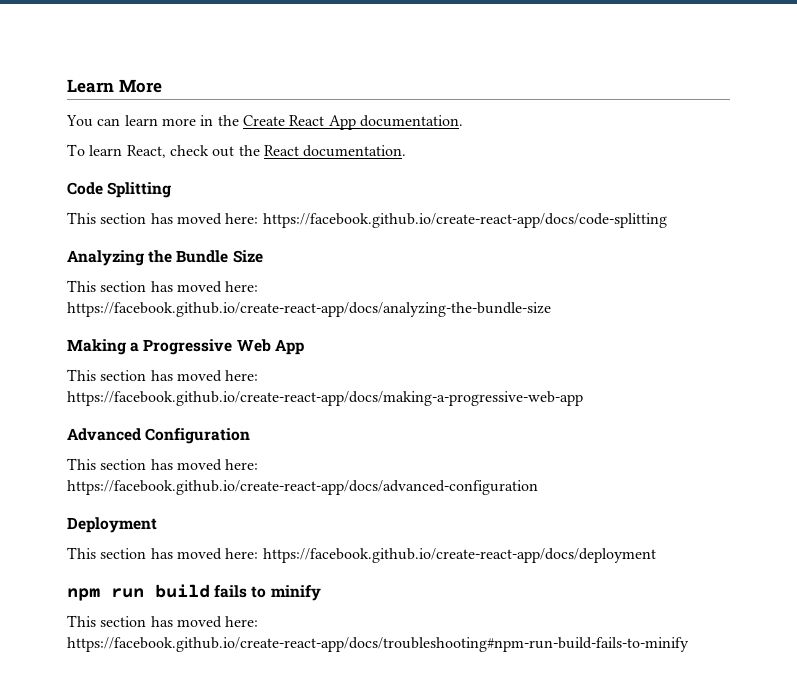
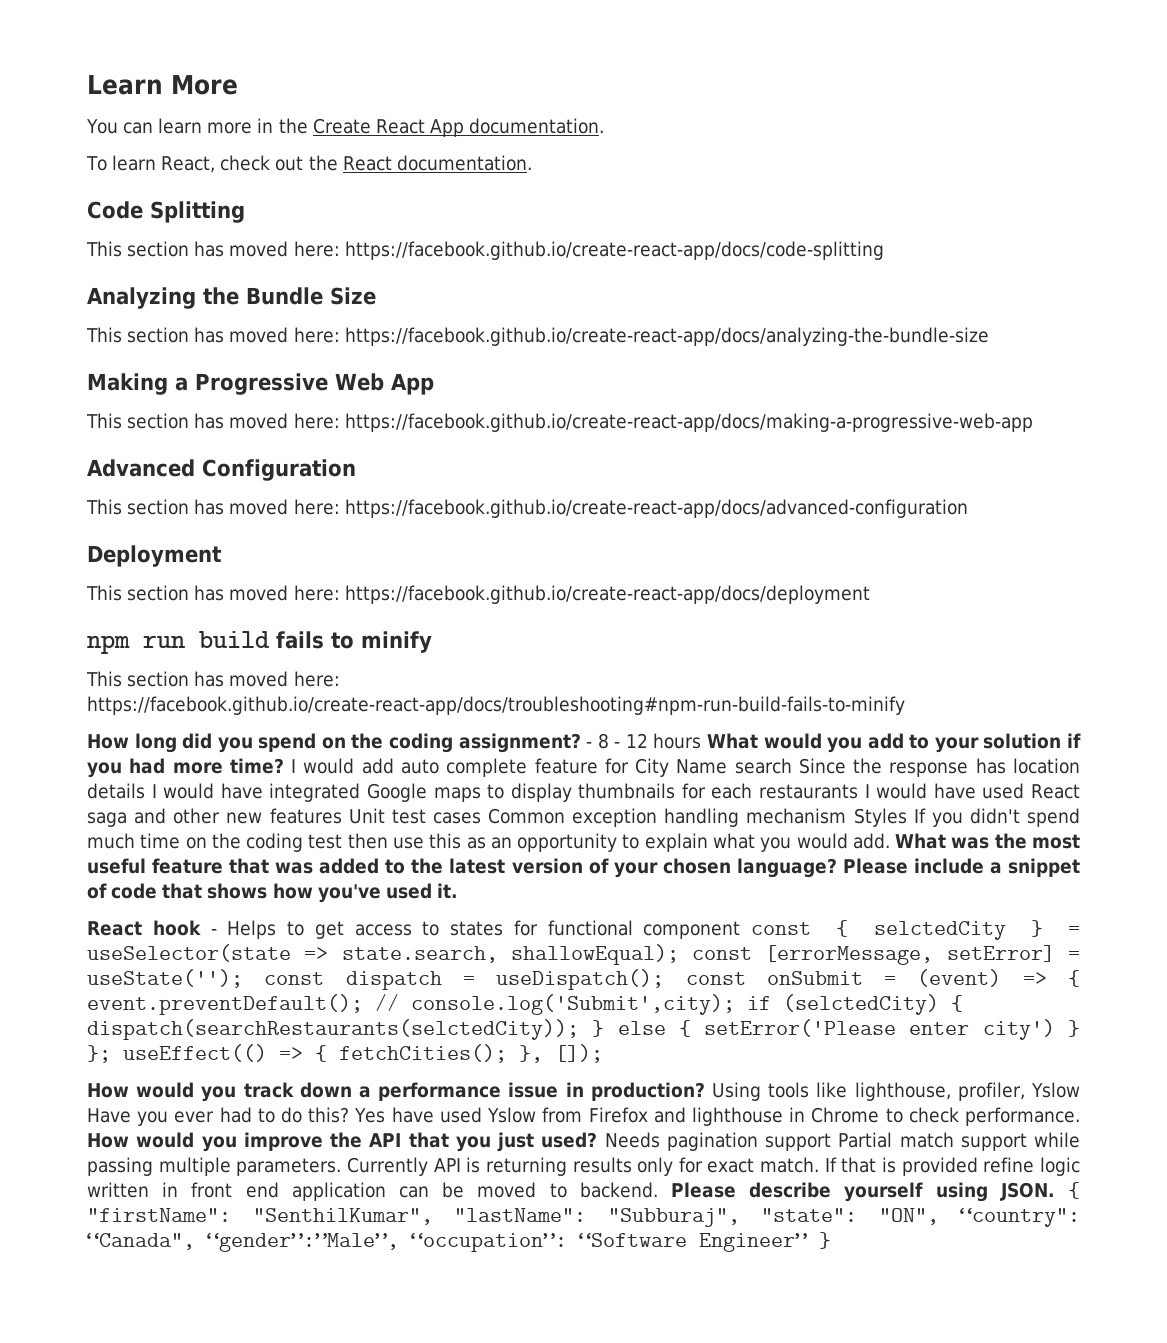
+ How long did you spend on the coding assignment? - 8 - 12 hours What would you add to your solution if you had more time? I would add auto complete feature for City Name search Since the response has location details I would have integrated Google maps to display thumbnails for each restaurants I would have used React saga and other new features Unit test cases Common exception handling mechanism Styles If you didn't spend much time on the coding test then use this as an opportunity to explain what you would add. What was the most useful feature that was added to the latest version of your chosen language? Please include a snippet of code that shows how you've used it.
+ React hook - Helps to get access to states for functional component const { selctedCity } = useSelector(state => state.search, shallowEqual); const [errorMessage, setError] = useState(''); const dispatch = useDispatch(); const onSubmit = (event) => { event.preventDefault(); // console.log('Submit',city); if (selctedCity) { dispatch(searchRestaurants(selctedCity)); } else { setError('Please enter city') } }; useEffect(() => { fetchCities(); }, []);
+ How would you track down a performance issue in production? Using tools like lighthouse, profiler, Yslow Have you ever had to do this? Yes have used Yslow from Firefox and lighthouse in Chrome to check performance. How would you improve the API that you just used? Needs pagination support Partial match support while passing multiple parameters. Currently API is returning results only for exact match. If that is provided refine logic written in front end application can be moved to backend. Please describe yourself using JSON. { "firstName": "SenthilKumar", "lastName": "Subburaj", "state": "ON", “country": “Canada", “gender”:”Male”, “occupation”: “Software Engineer” }

